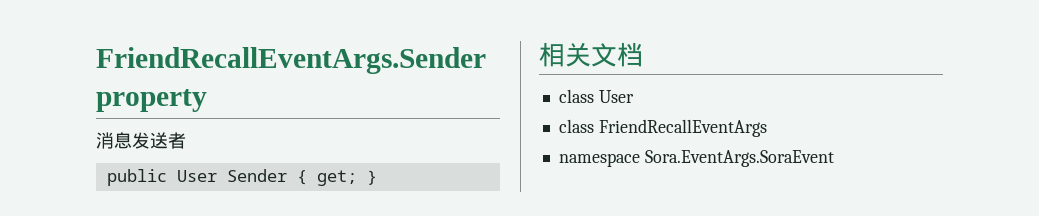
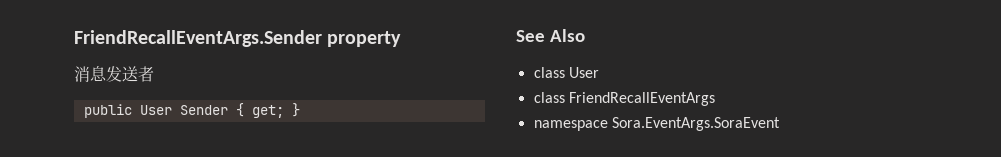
- 相关文档
+ See Also

